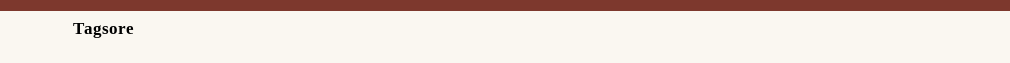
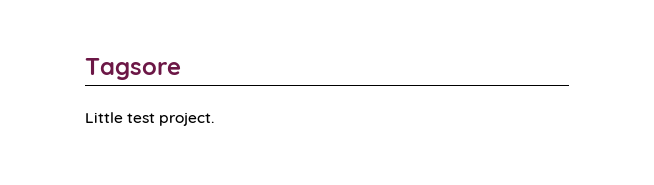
+ Little test project.

